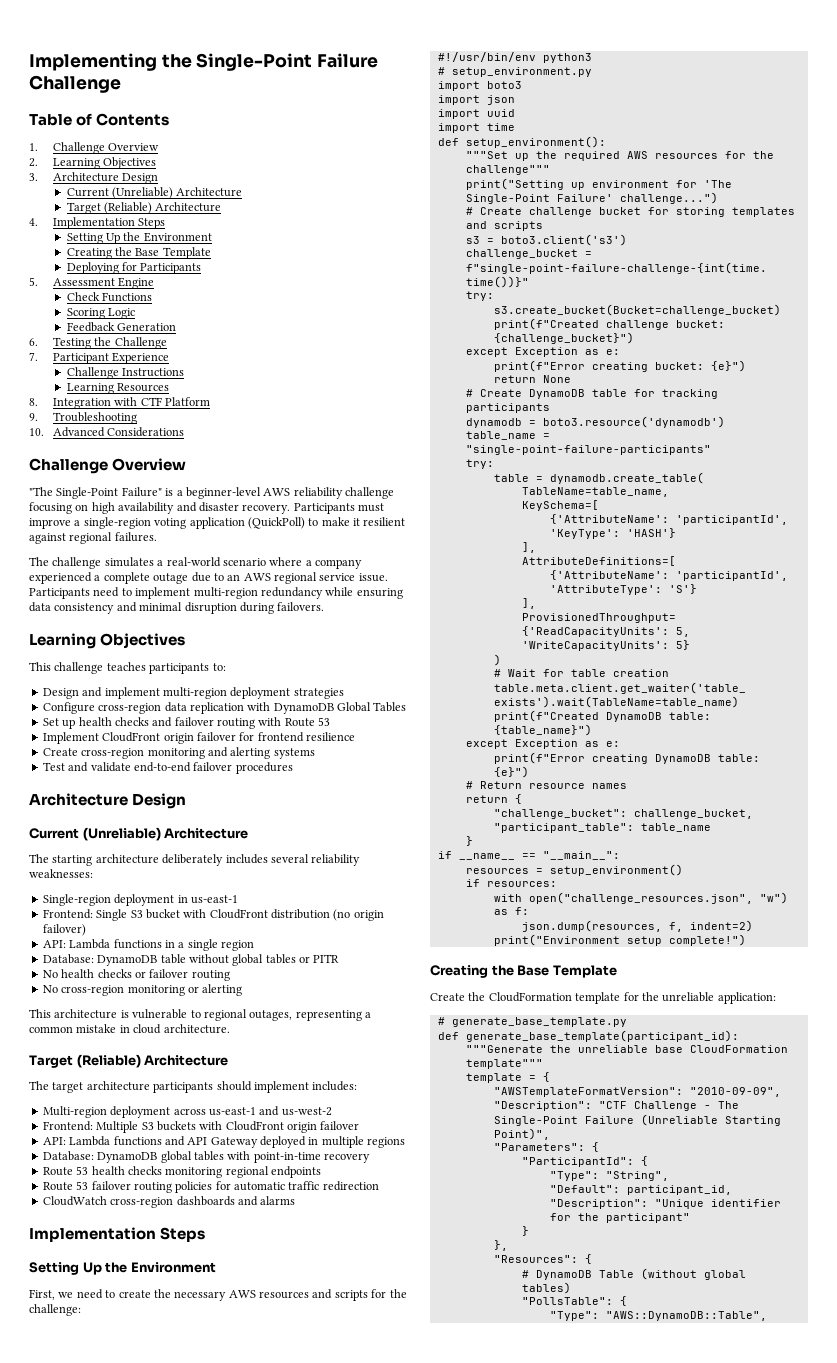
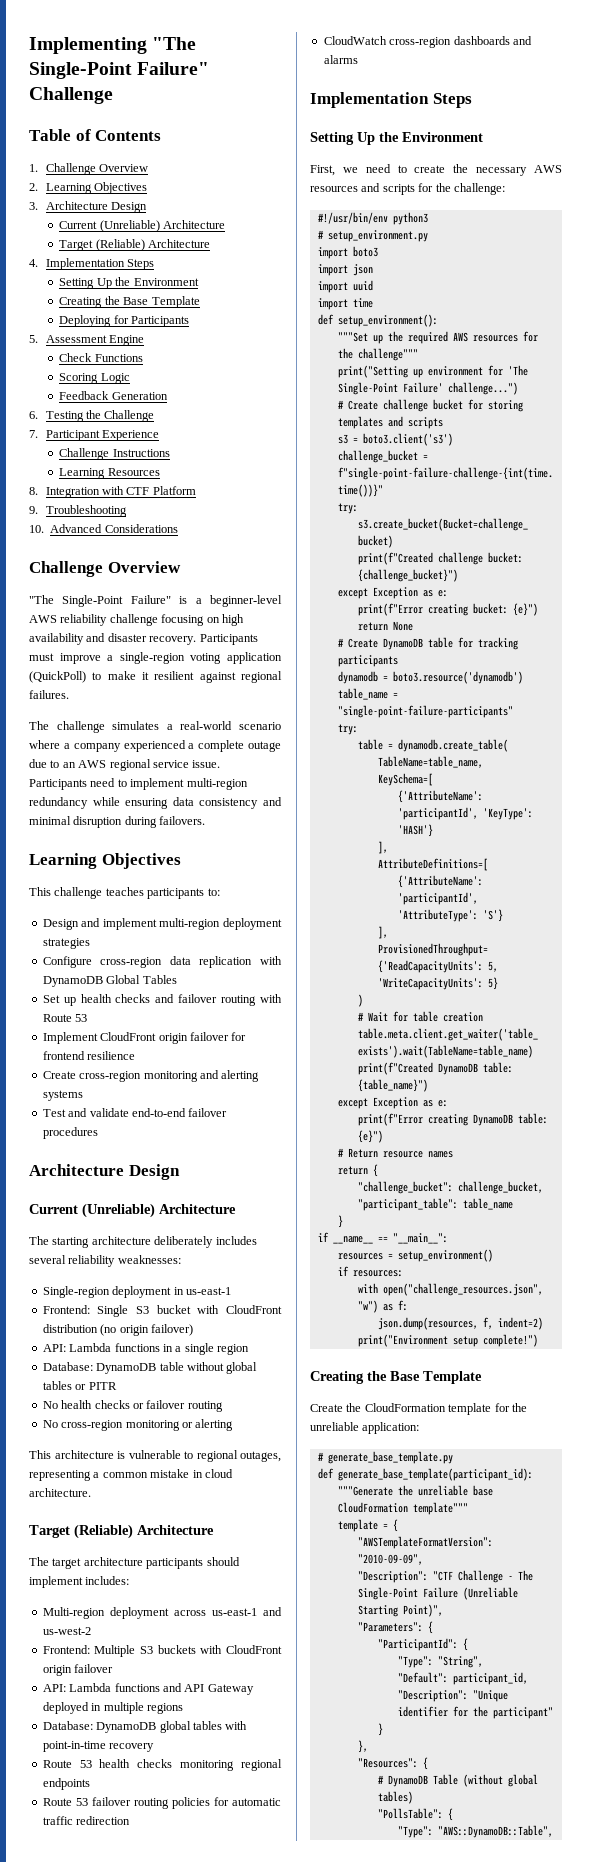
- Implementing the Single-Point Failure Challenge
+ Implementing "The Single-Point Failure" Challenge

